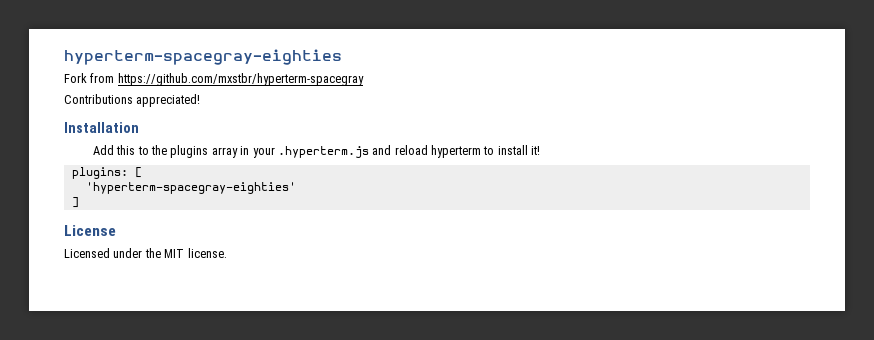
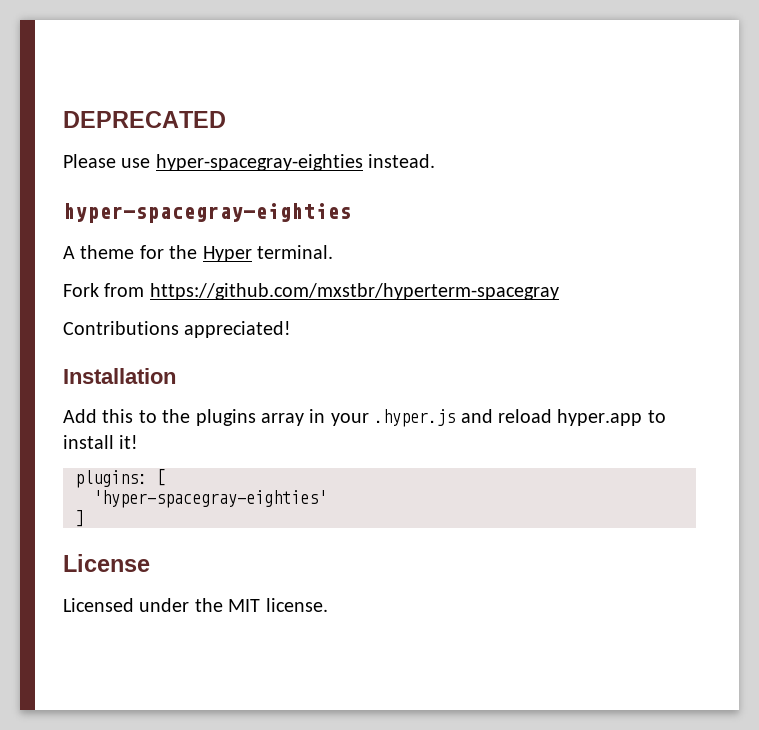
- hyperterm-spacegray-eighties
+ DEPRECATED
+ Please use hyper-spacegray-eighties instead.
+ hyper-spacegray-eighties
+ A theme for the Hyper terminal.
- Add this to the plugins array in your .hyperterm.js and reload hyperterm to install it!
+ Add this to the plugins array in your .hyper.js and reload hyper.app to install it!
- 'hyperterm-spacegray-eighties'
+ 'hyper-spacegray-eighties'

